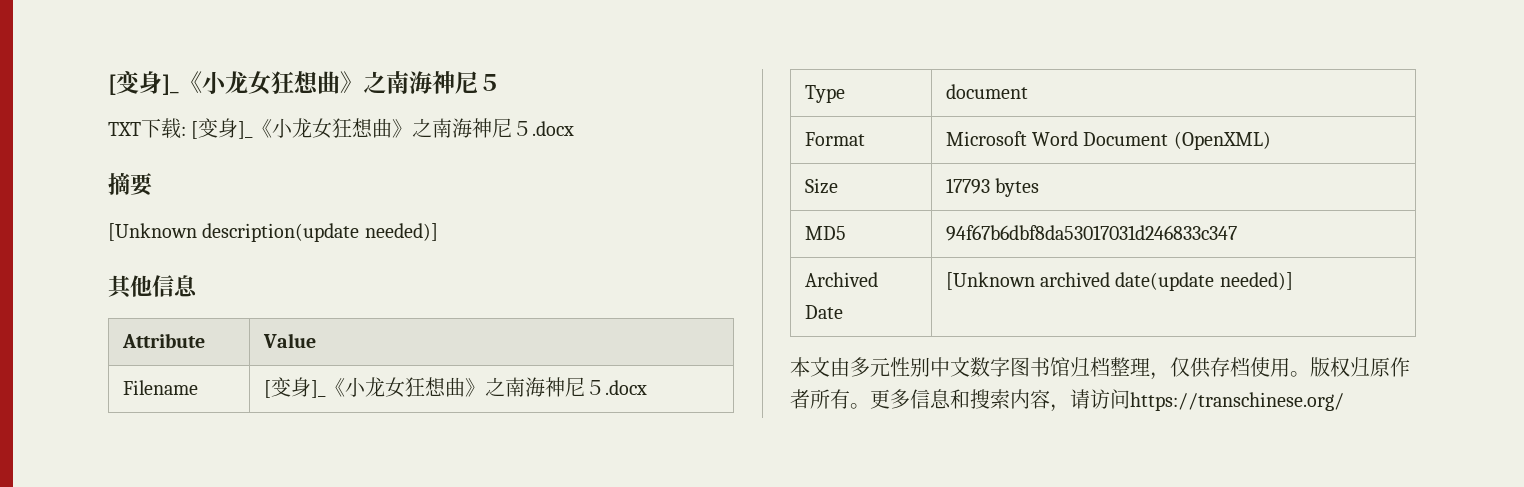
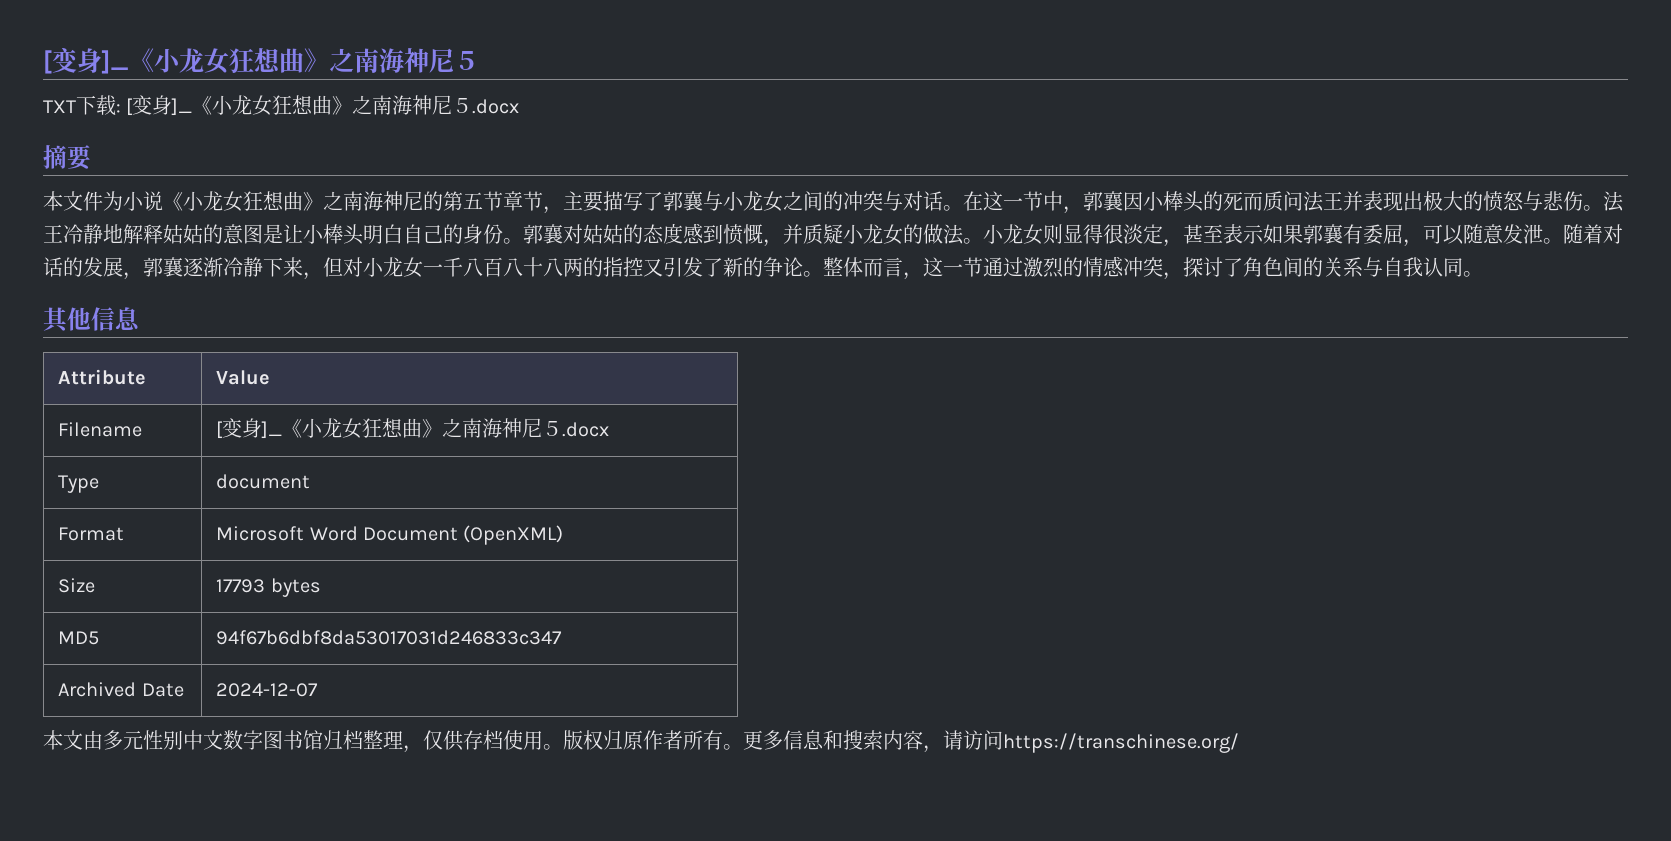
- [Unknown description(update needed)]
+ 本文件为小说《小龙女狂想曲》之南海神尼的第五节章节，主要描写了郭襄与小龙女之间的冲突与对话。在这一节中，郭襄因小棒头的死而质问法王并表现出极大的愤怒与悲伤。法王冷静地解释姑姑的意图是让小棒头明白自己的身份。郭襄对姑姑的态度感到愤慨，并质疑小龙女的做法。小龙女则显得很淡定，甚至表示如果郭襄有委屈，可以随意发泄。随着对话的发展，郭襄逐渐冷静下来，但对小龙女一千八百八十八两的指控又引发了新的争论。整体而言，这一节通过激烈的情感冲突，探讨了角色间的关系与自我认同。
- Archived Date | [Unknown archived date(update needed)]
+ Archived Date | 2024-12-07

